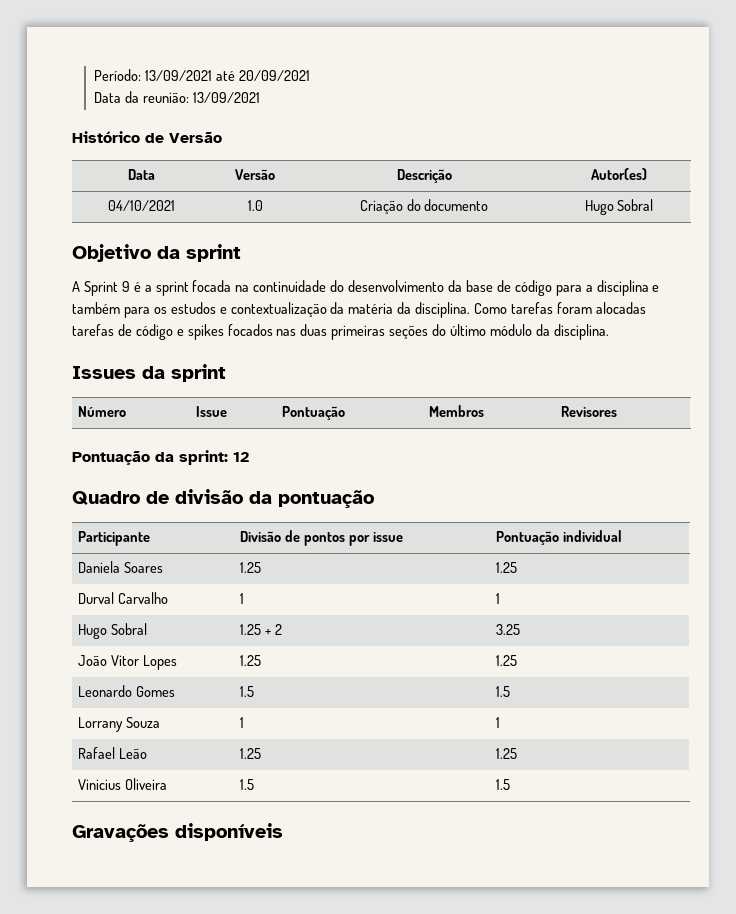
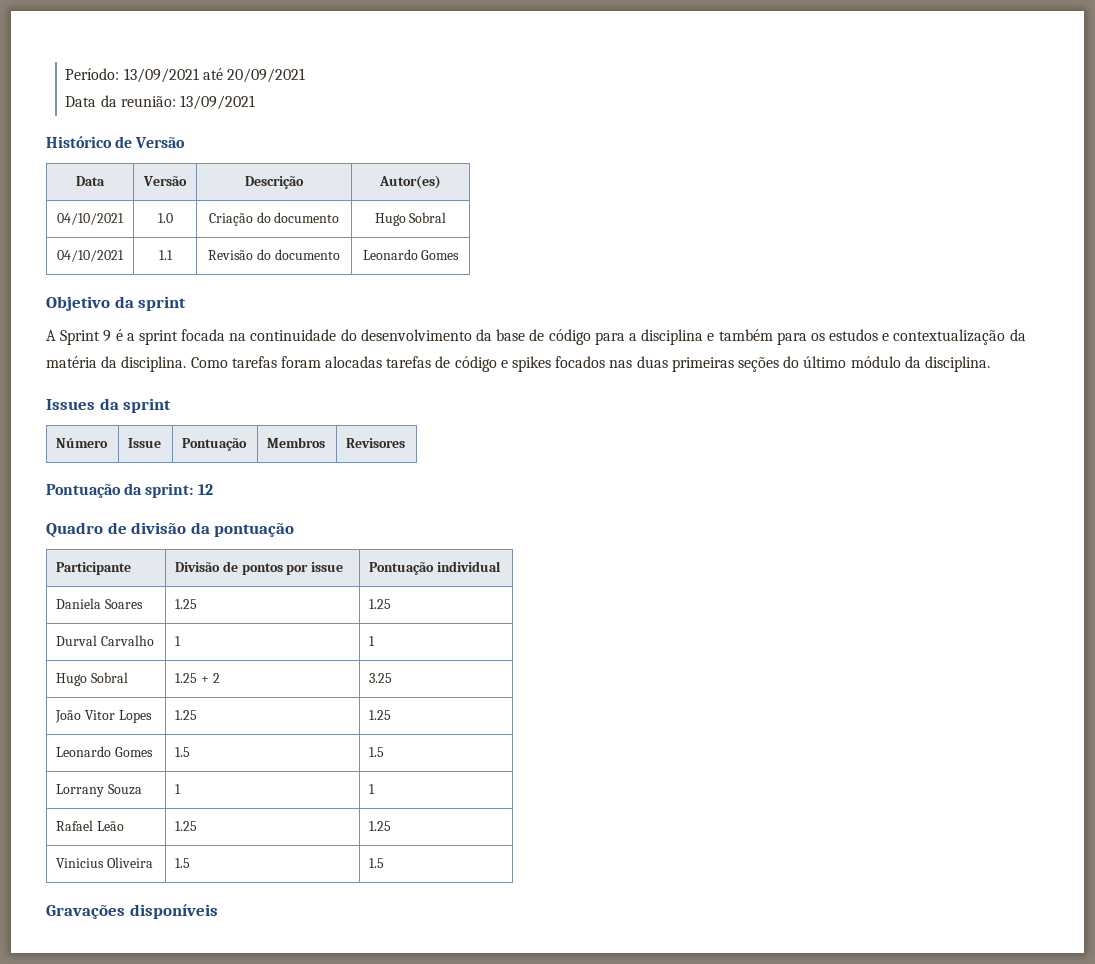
+ 04/10/2021 | 1.1 | Revisão do documento | Leonardo Gomes

